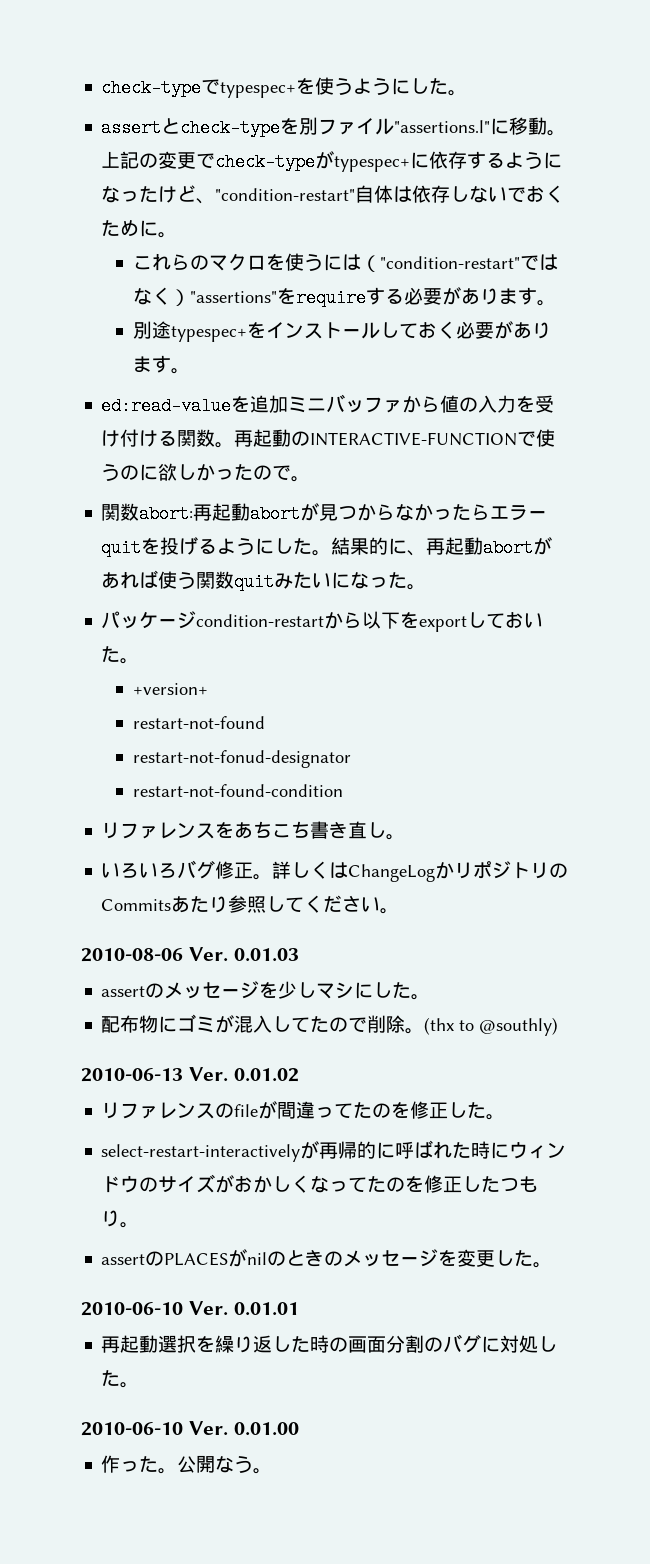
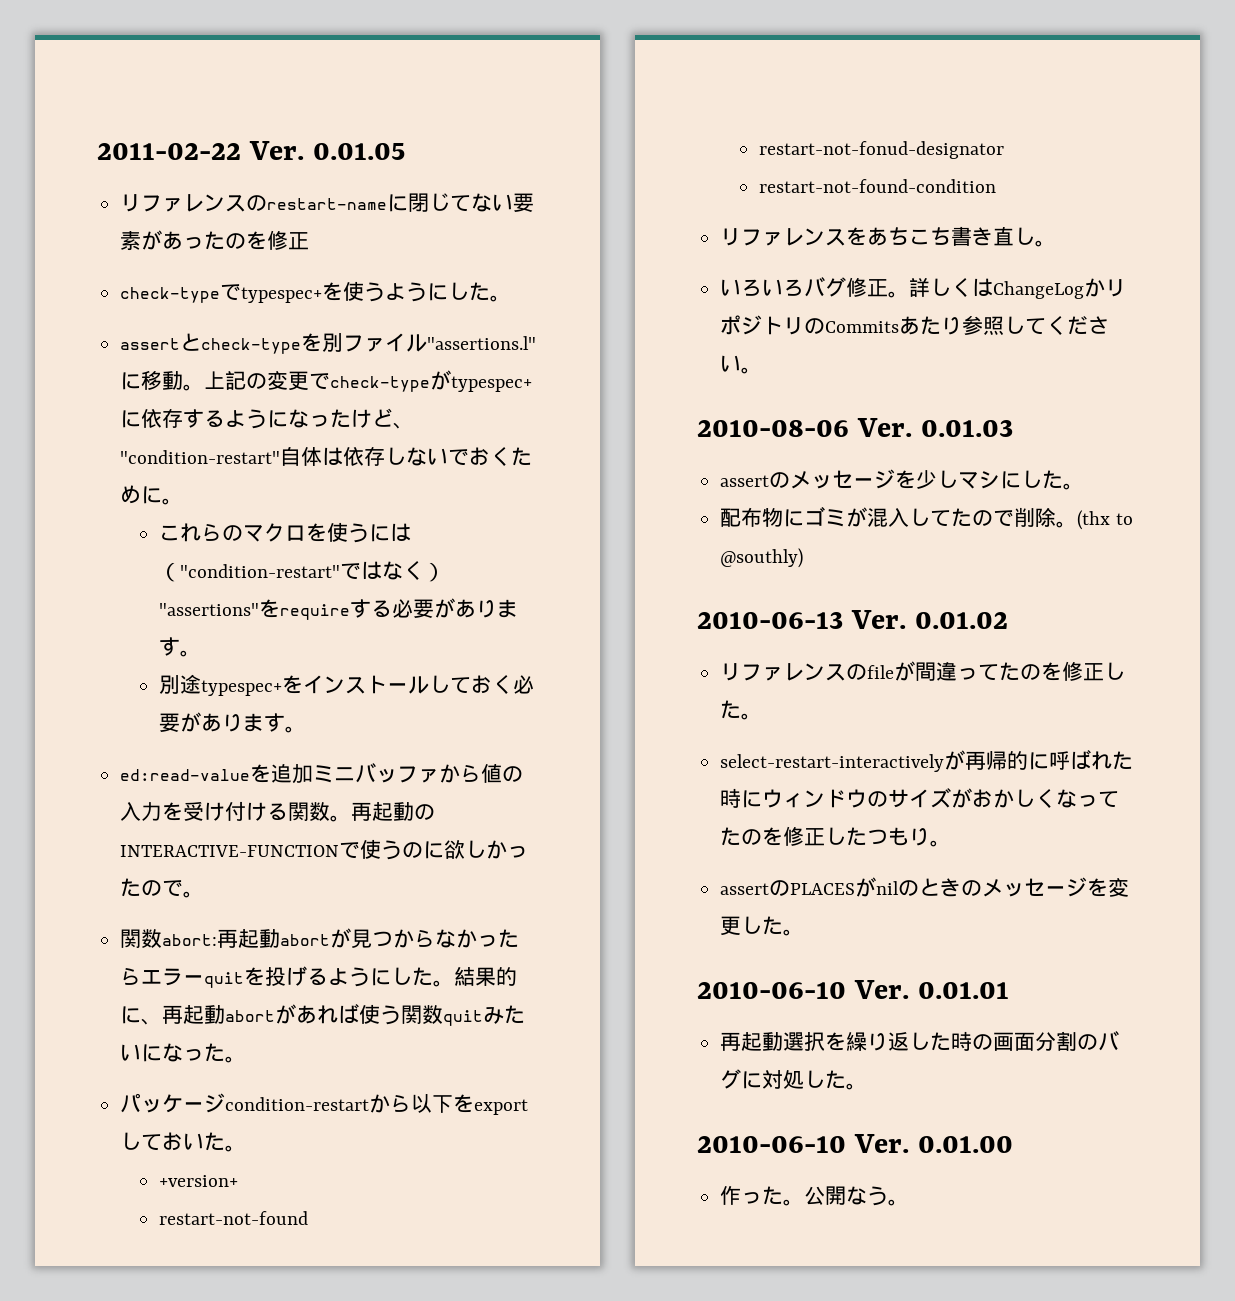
+ 2011-02-22 Ver. 0.01.05
+ リファレンスのrestart-nameに閉じてない要素があったのを修正

